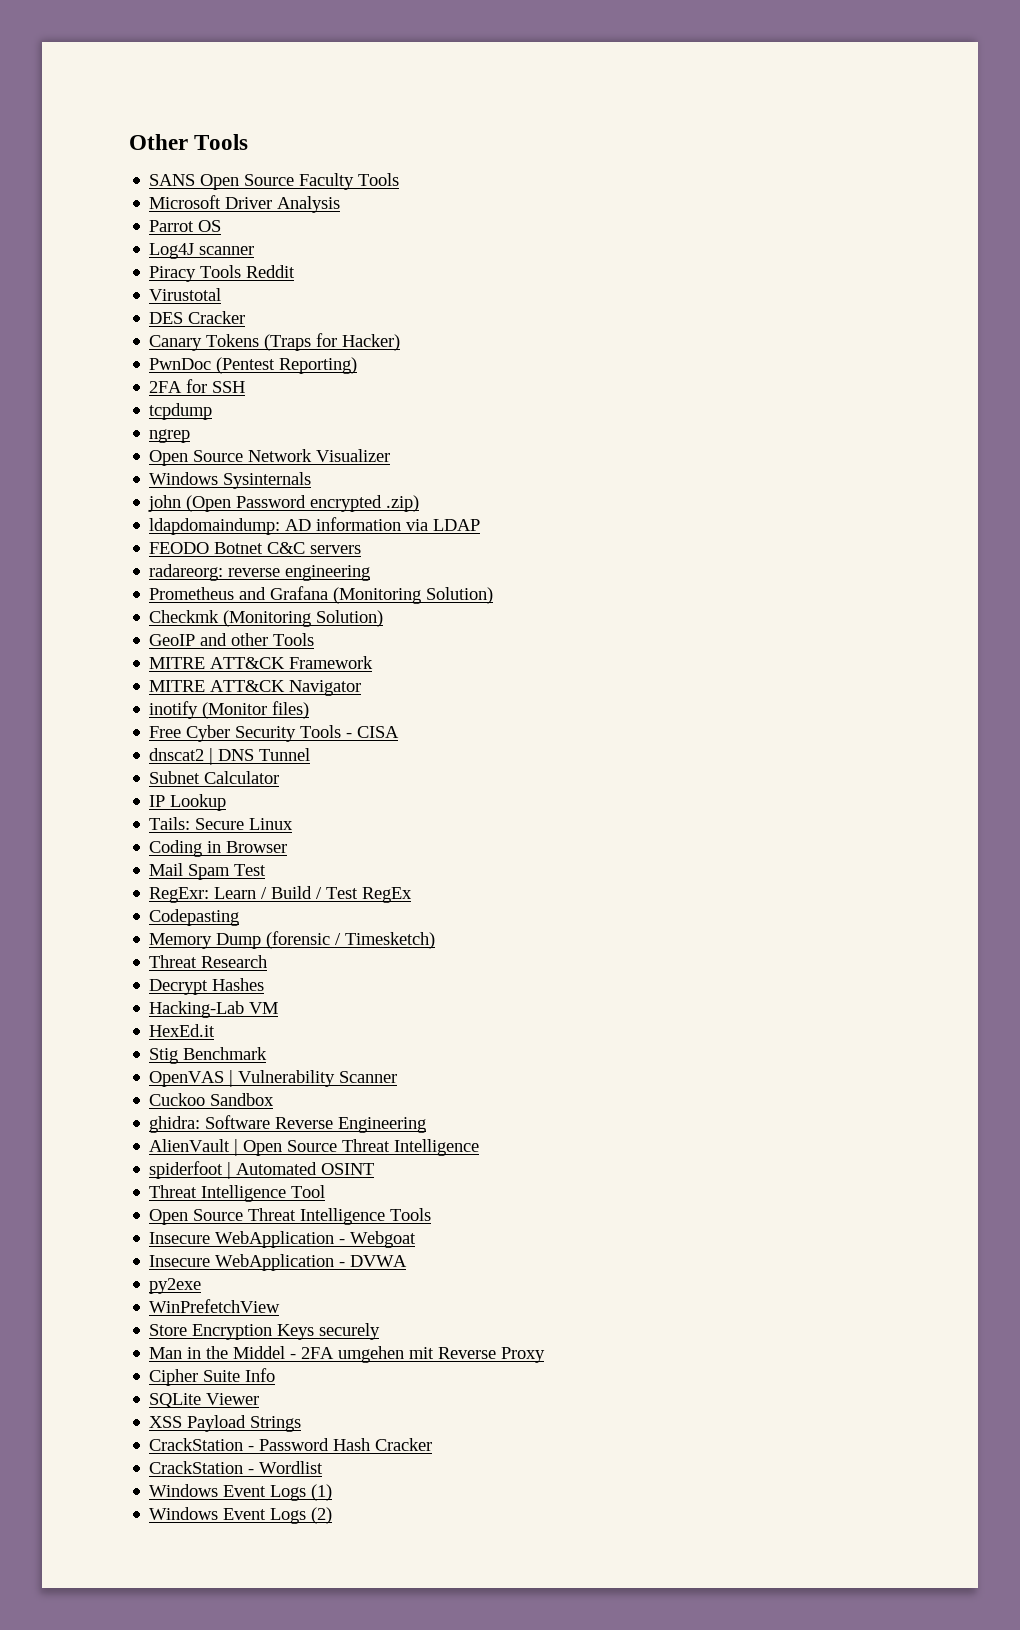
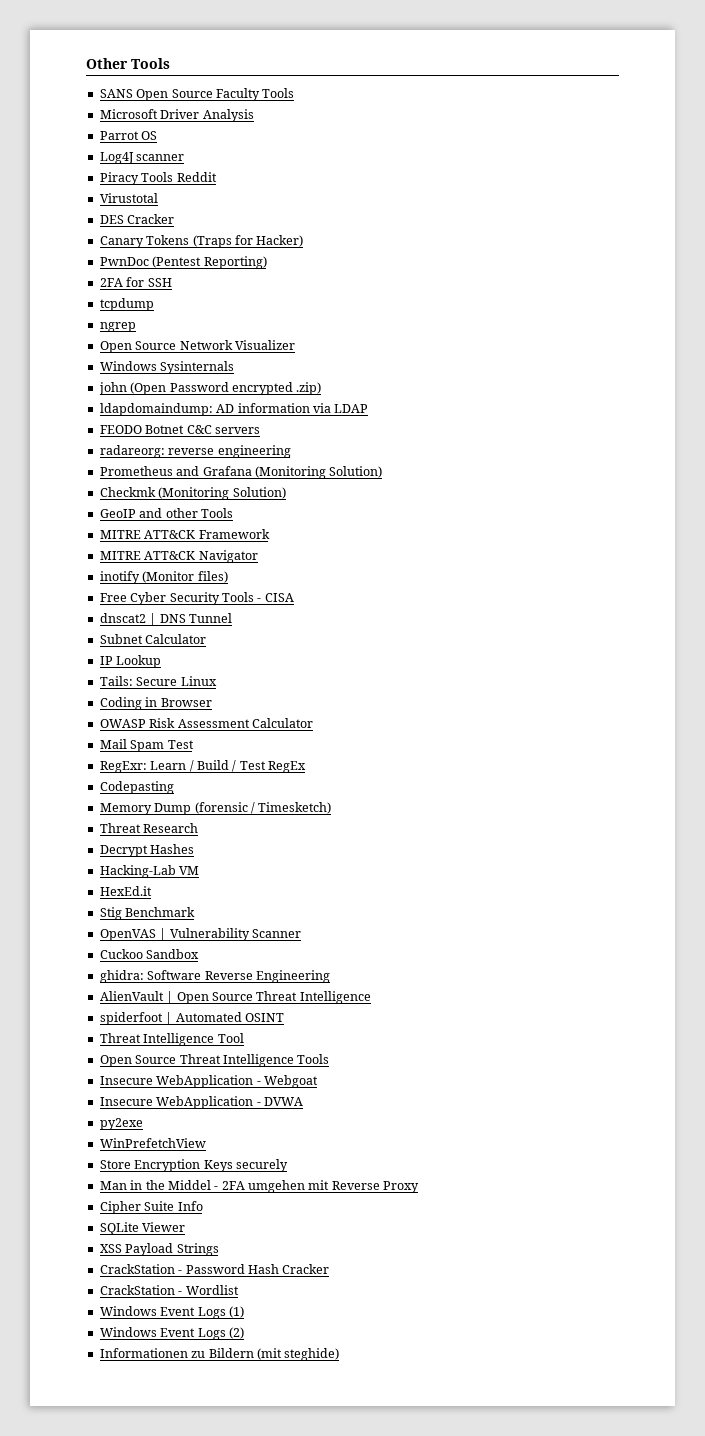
+ OWASP Risk Assessment Calculator
+ Informationen zu Bildern (mit steghide)

